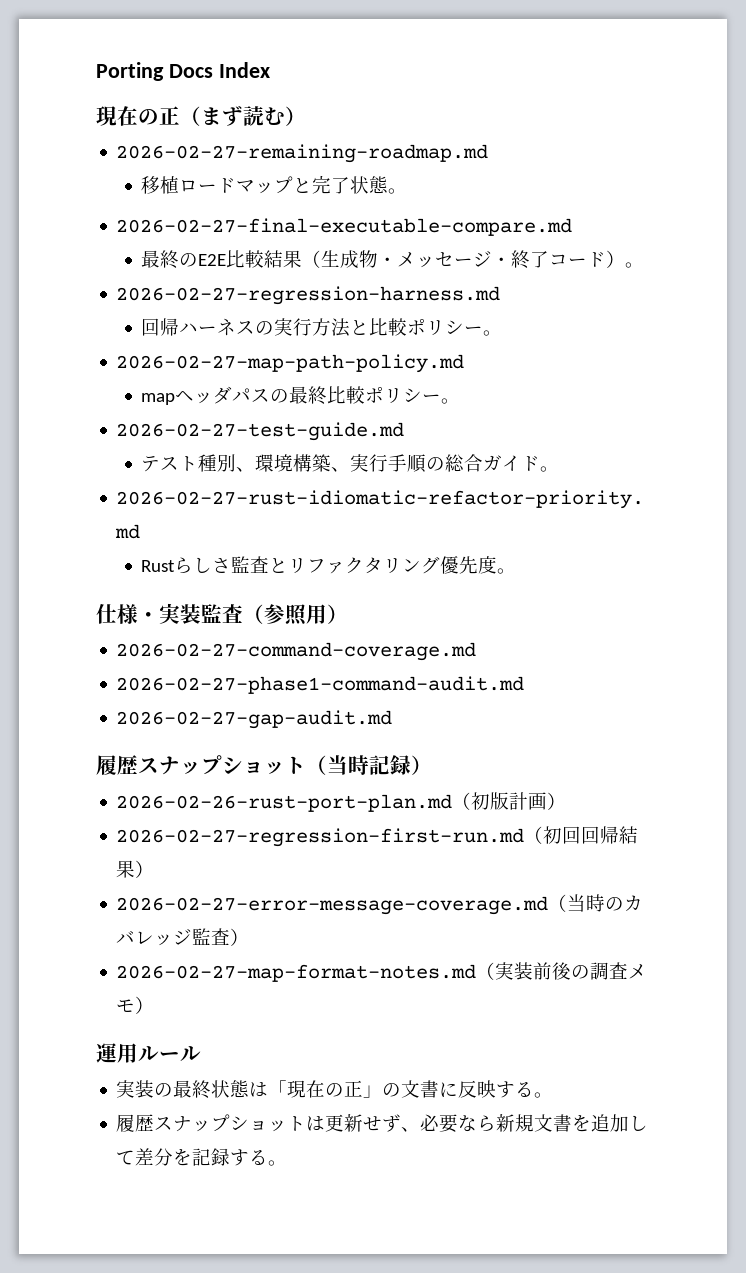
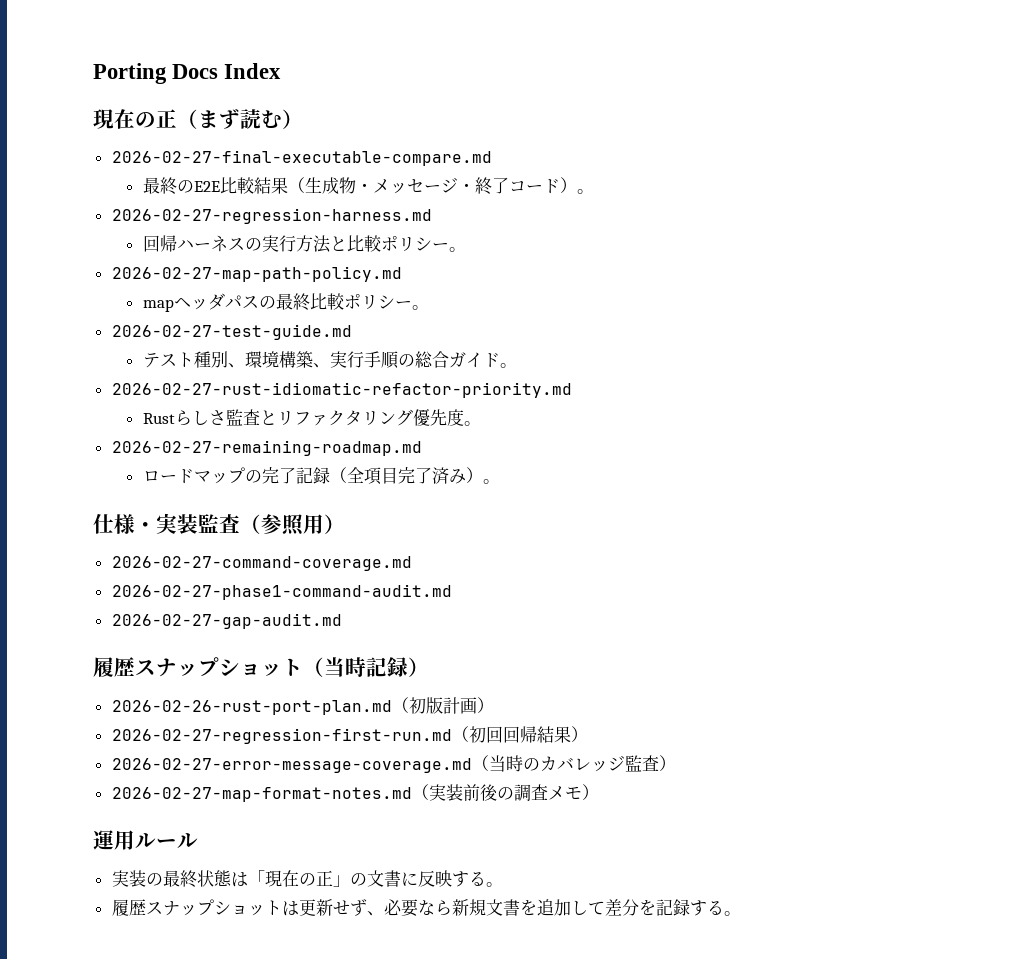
- 2026-02-27-remaining-roadmap.md
- 移植ロードマップと完了状態。
+ 2026-02-27-remaining-roadmap.md
+ ロードマップの完了記録（全項目完了済み）。

